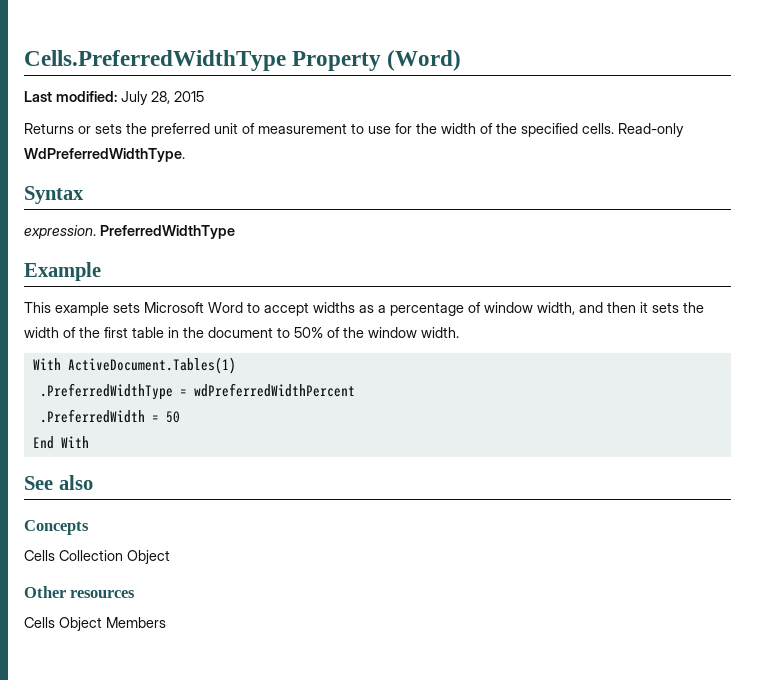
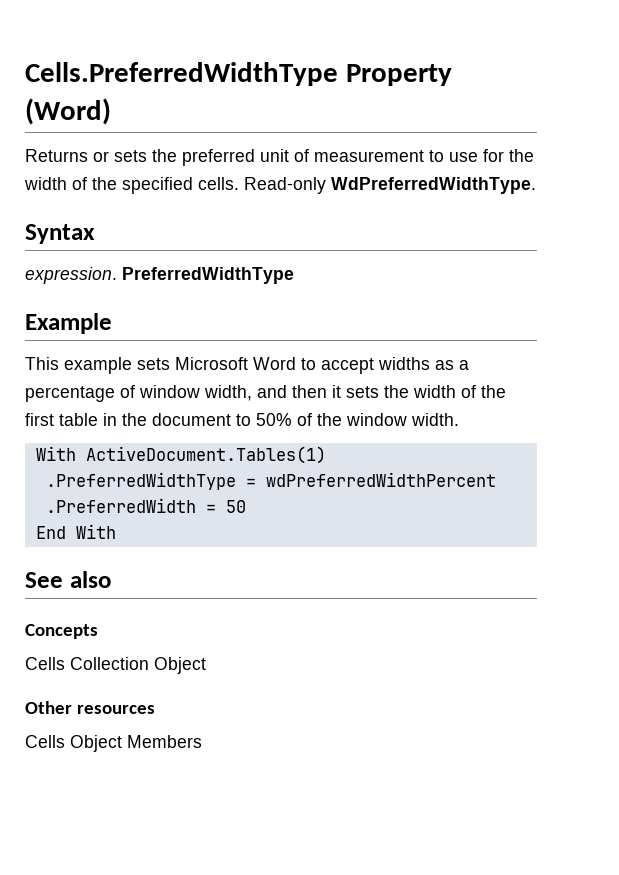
- Last modified: July 28, 2015

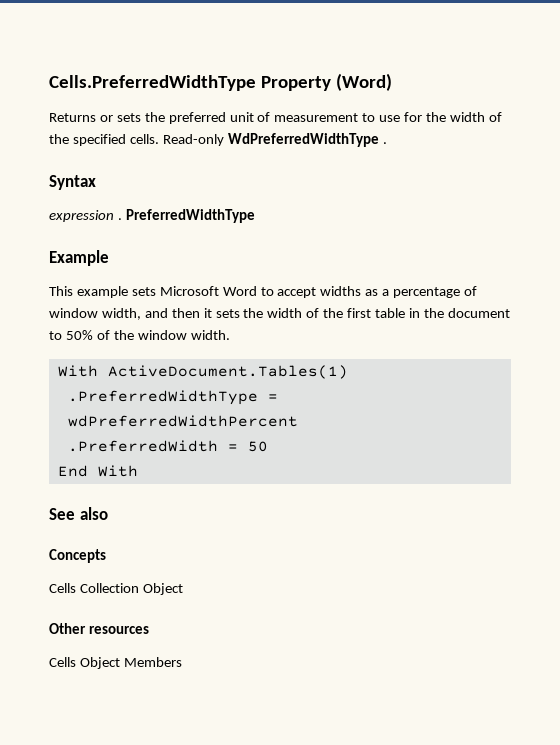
- Read-only WdPreferredWidthType.
+ Read-only WdPreferredWidthType .
- expression.
+ expression .

